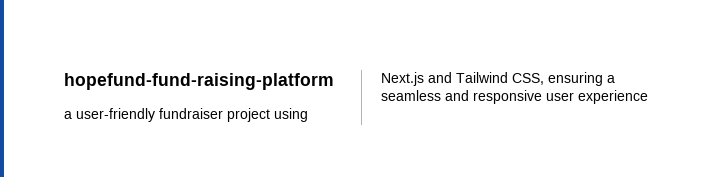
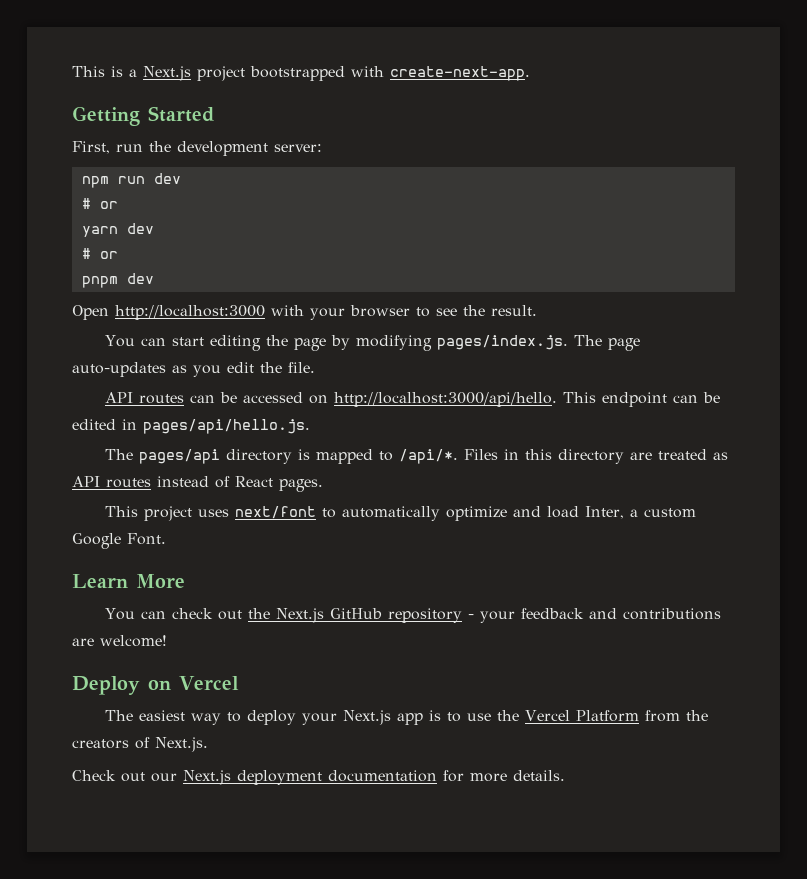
- hopefund-fund-raising-platform
- a user-friendly fundraiser project using Next.js and Tailwind CSS, ensuring a seamless and responsive user experience
+ This is a Next.js project bootstrapped with create-next-app.
+ Getting Started
+ First, run the development server:
+ npm run dev
+ # or
+ yarn dev
+ # or
+ pnpm dev
+ Open http://localhost:3000 with your browser to see the result.
+ You can start editing the page by modifying pages/index.js. The page auto-updates as you edit the file.
+ API routes can be accessed on http://localhost:3000/api/hello. This endpoint can be edited in pages/api/hello.js.
+ The pages/api directory is mapped to /api/*. Files in this directory are treated as API routes instead of React pages.
+ This project uses next/font to automatically optimize and load Inter, a custom Google Font.
+ Learn More
+ You can check out the Next.js GitHub repository - your feedback and contributions are welcome!
+ Deploy on Vercel
+ The easiest way to deploy your Next.js app is to use the Vercel Platform from the creators of Next.js.
+ Check out our Next.js deployment documentation for more details.

